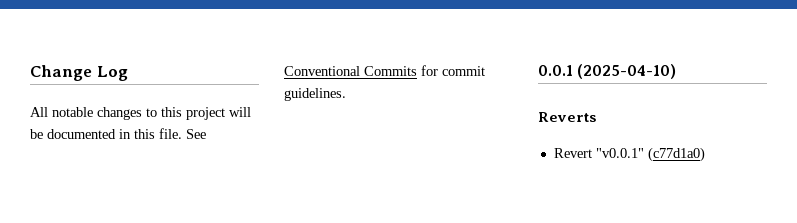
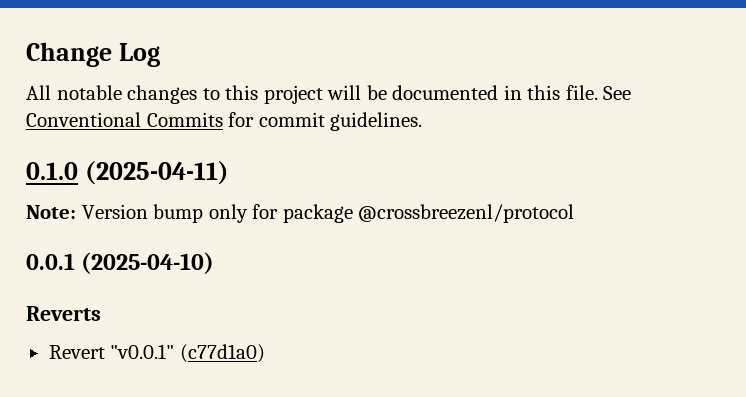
+ 0.1.0 (2025-04-11)
+ Note: Version bump only for package @crossbreezenl/protocol

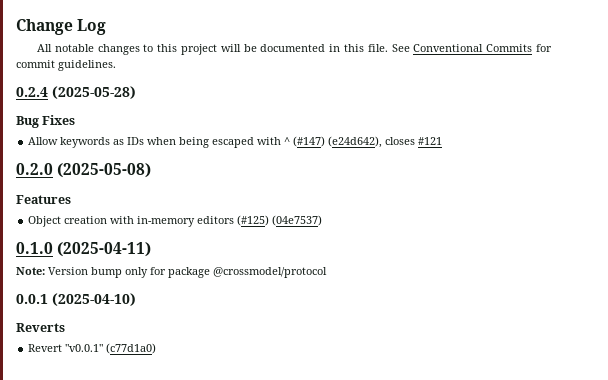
+ 0.2.4 (2025-05-28)
+ Bug Fixes
+ Allow keywords as IDs when being escaped with ^ (#147) (e24d642), closes #121
+ 0.2.0 (2025-05-08)
+ Features
+ Object creation with in-memory editors (#125) (04e7537)
- Note: Version bump only for package @crossbreezenl/protocol
+ Note: Version bump only for package @crossmodel/protocol

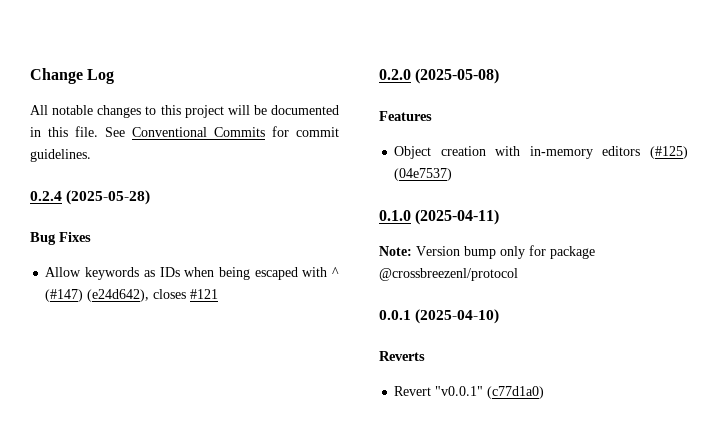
- Note: Version bump only for package @crossmodel/protocol
+ Note: Version bump only for package @crossbreezenl/protocol

